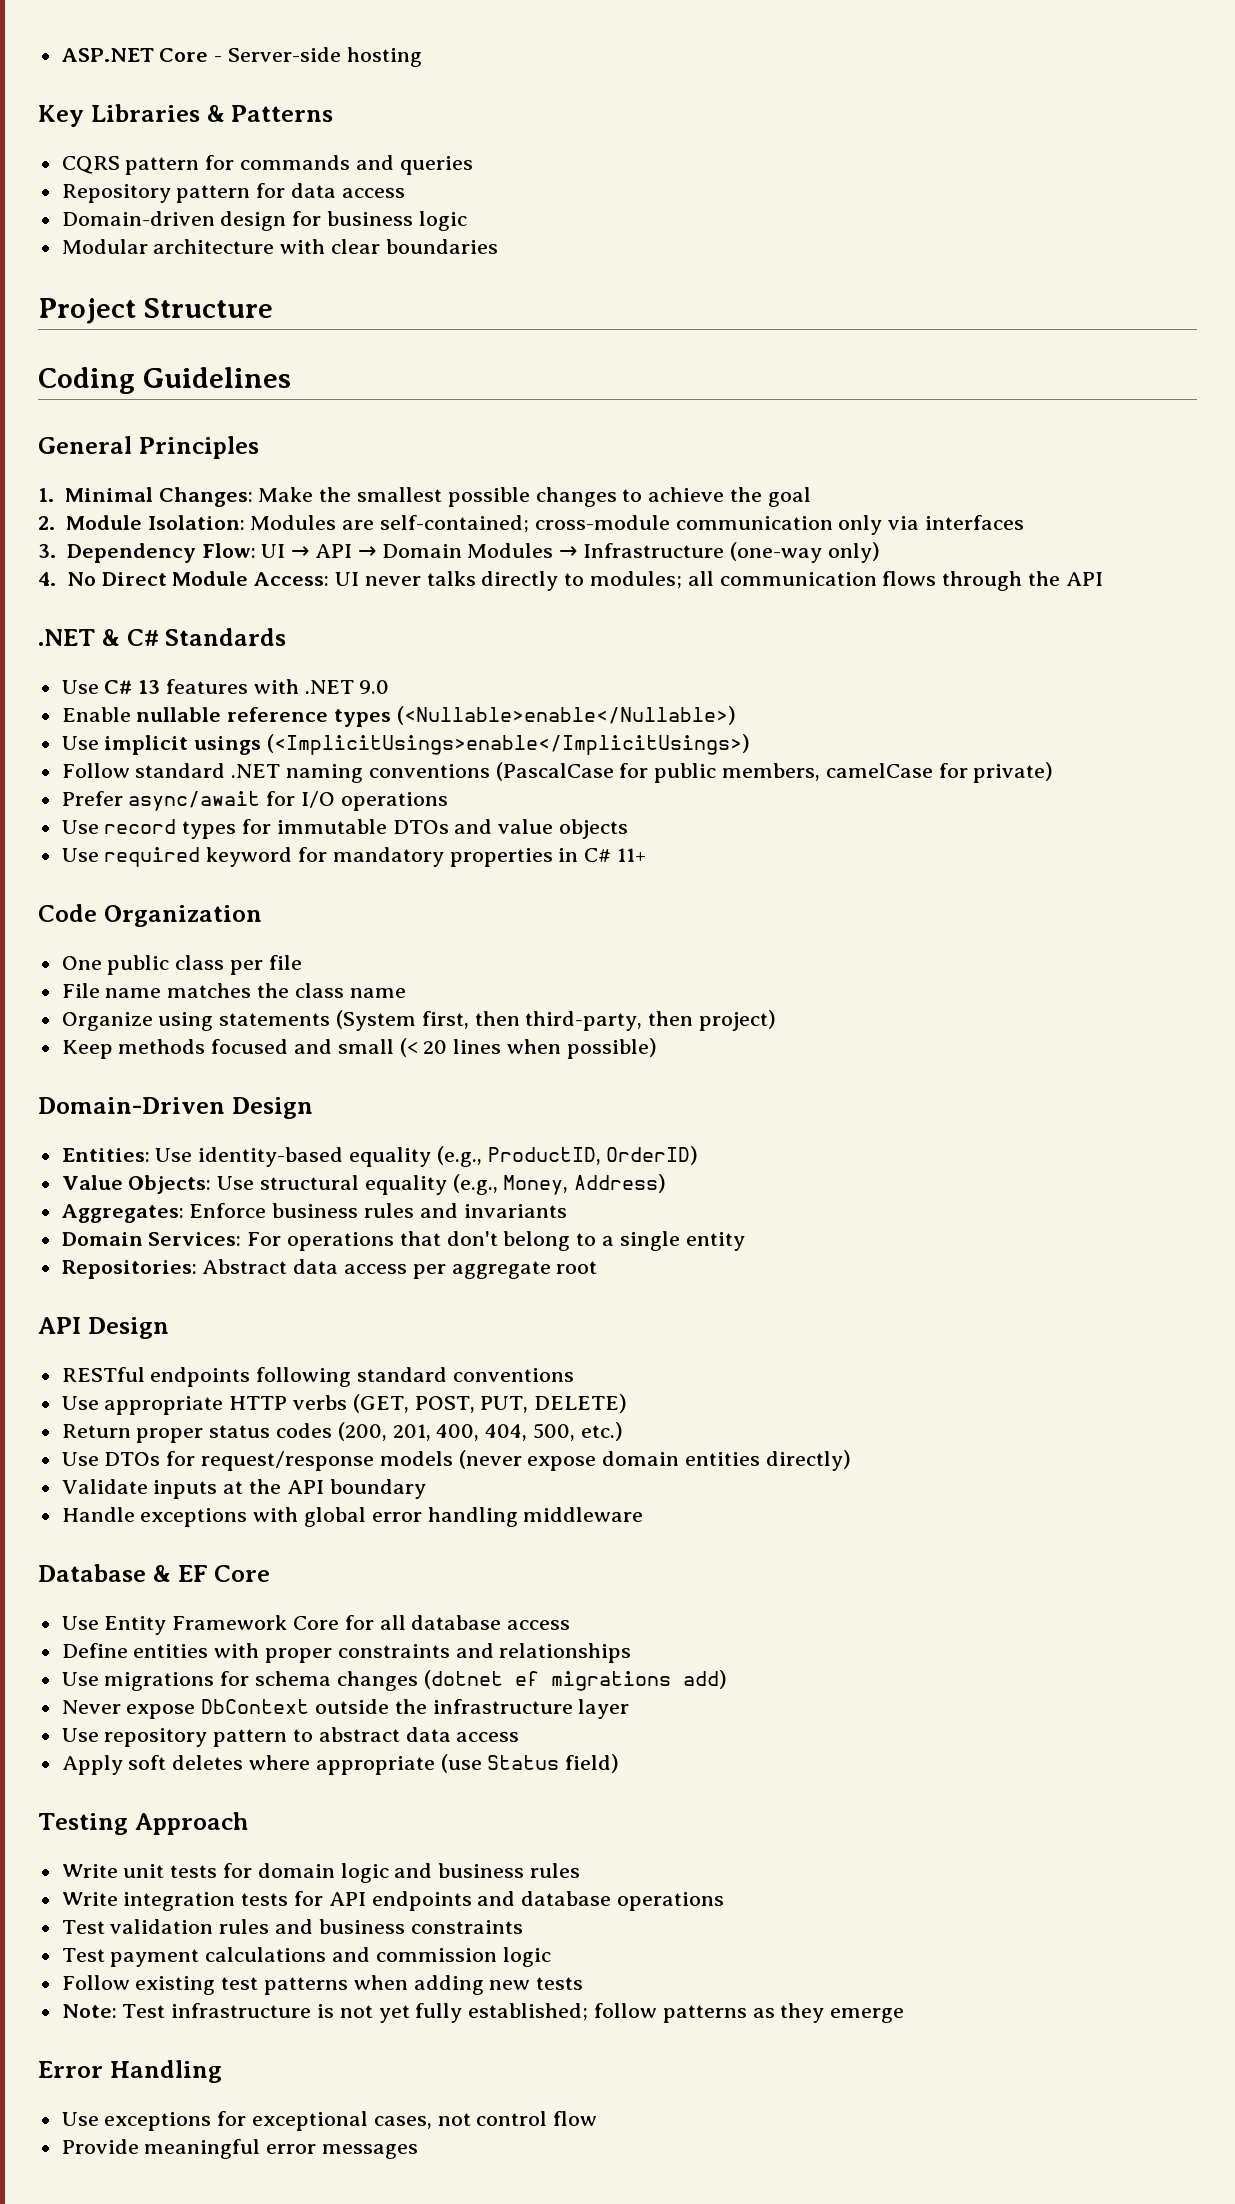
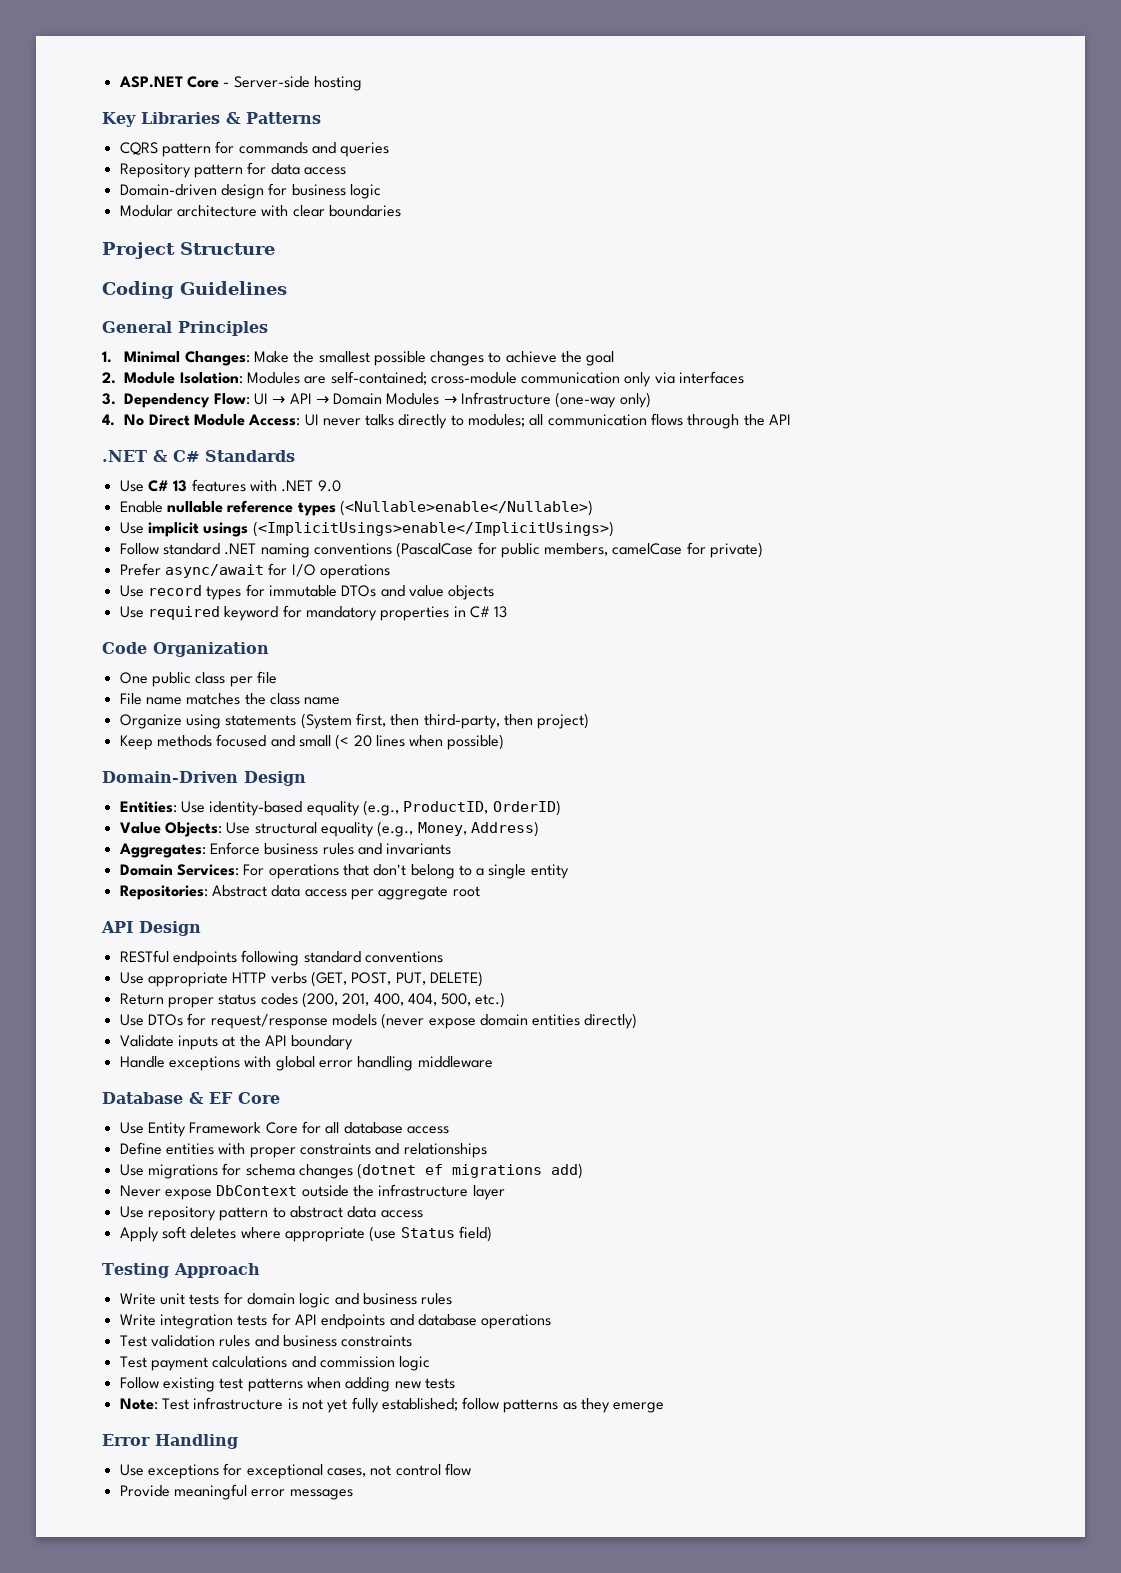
- Use required keyword for mandatory properties in C# 11+
+ Use required keyword for mandatory properties in C# 13

